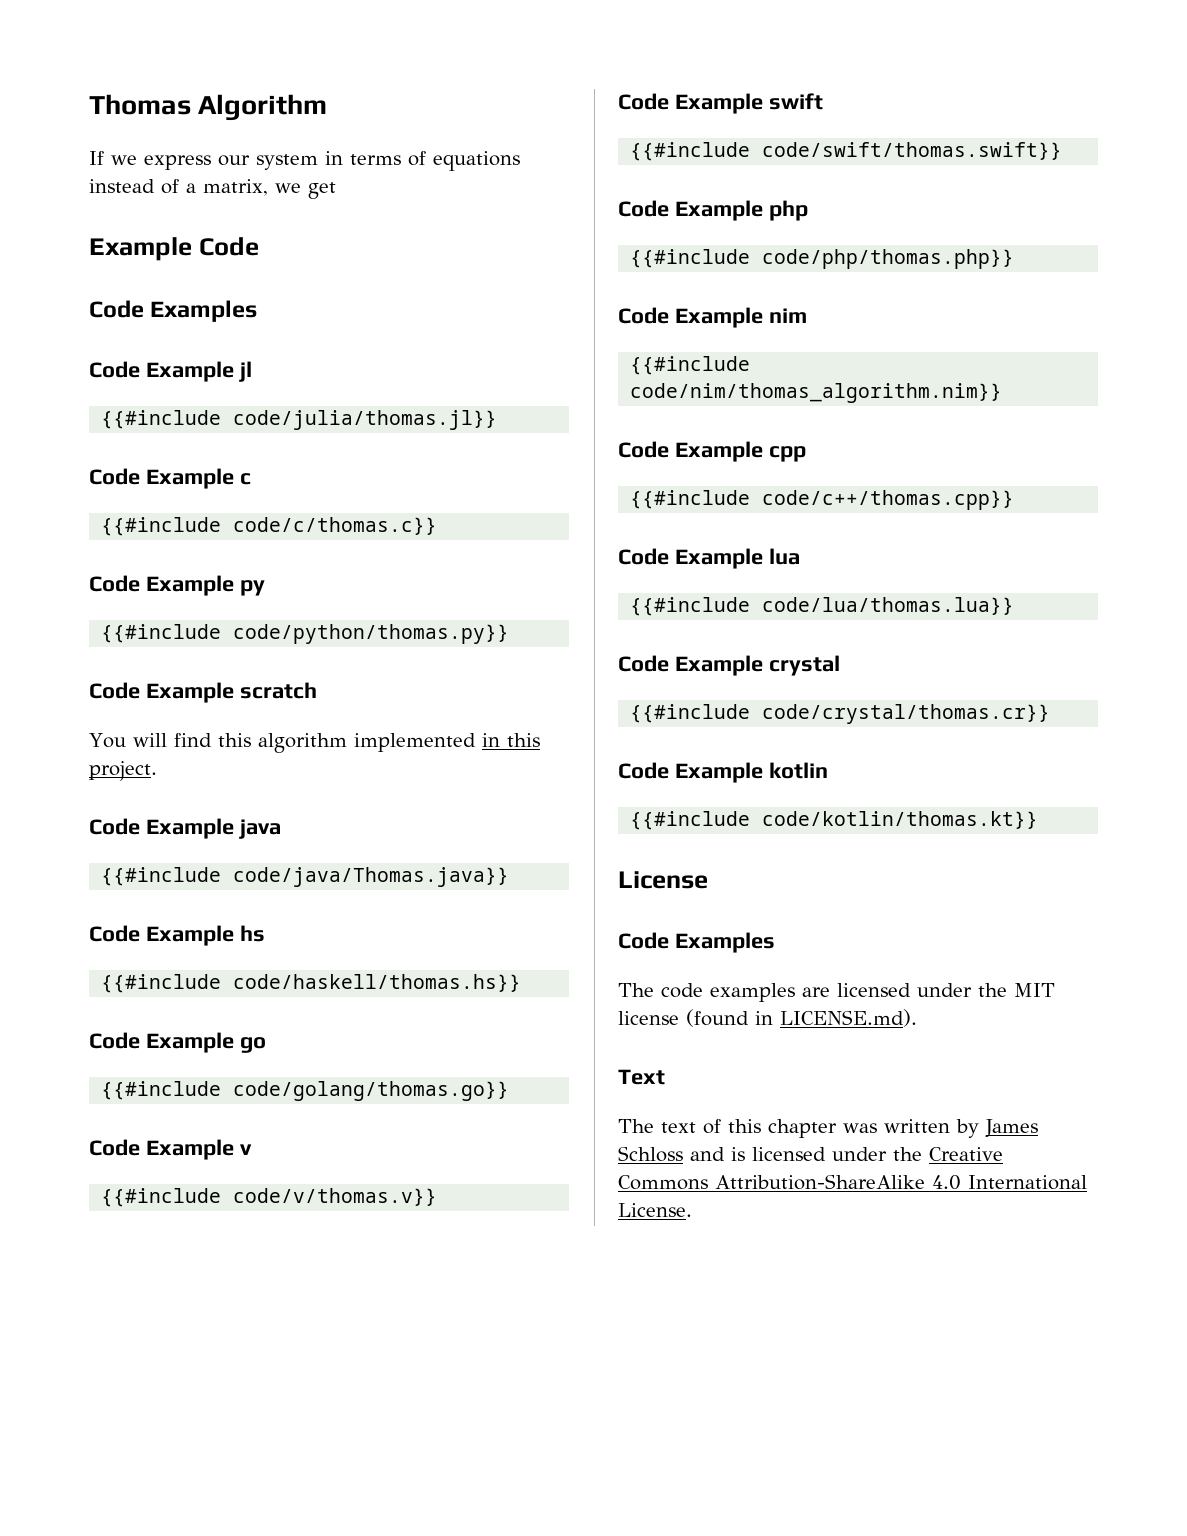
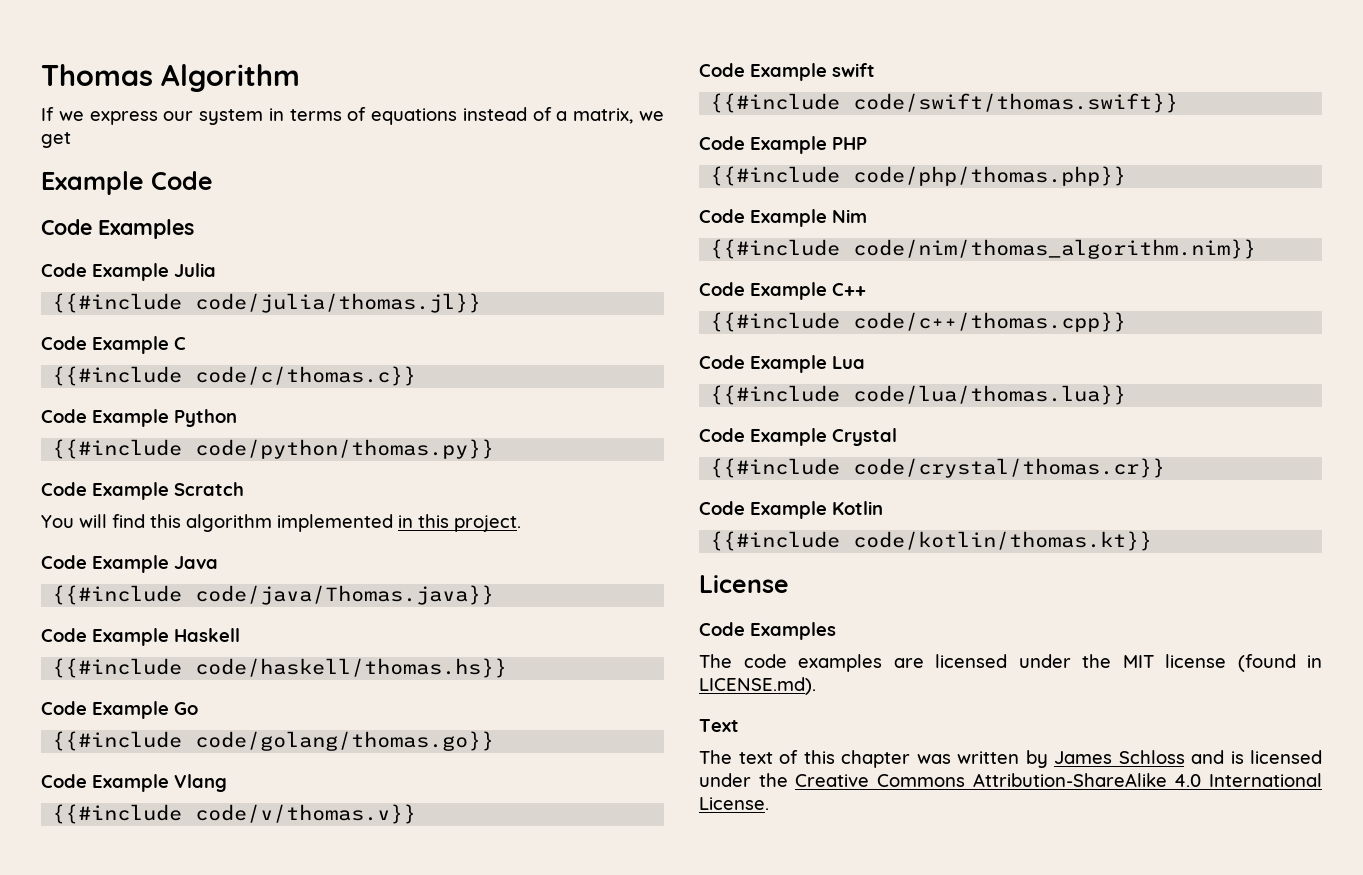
- Code Example jl
+ Code Example Julia
- Code Example c
+ Code Example C
- Code Example py
+ Code Example Python
- Code Example scratch
+ Code Example Scratch
- Code Example java
+ Code Example Java
- Code Example hs
+ Code Example Haskell
- Code Example go
+ Code Example Go
- Code Example v
+ Code Example Vlang
- Code Example php
+ Code Example PHP
- Code Example nim
+ Code Example Nim
- Code Example cpp
+ Code Example C++
- Code Example lua
+ Code Example Lua
- Code Example crystal
+ Code Example Crystal
- Code Example kotlin
+ Code Example Kotlin

